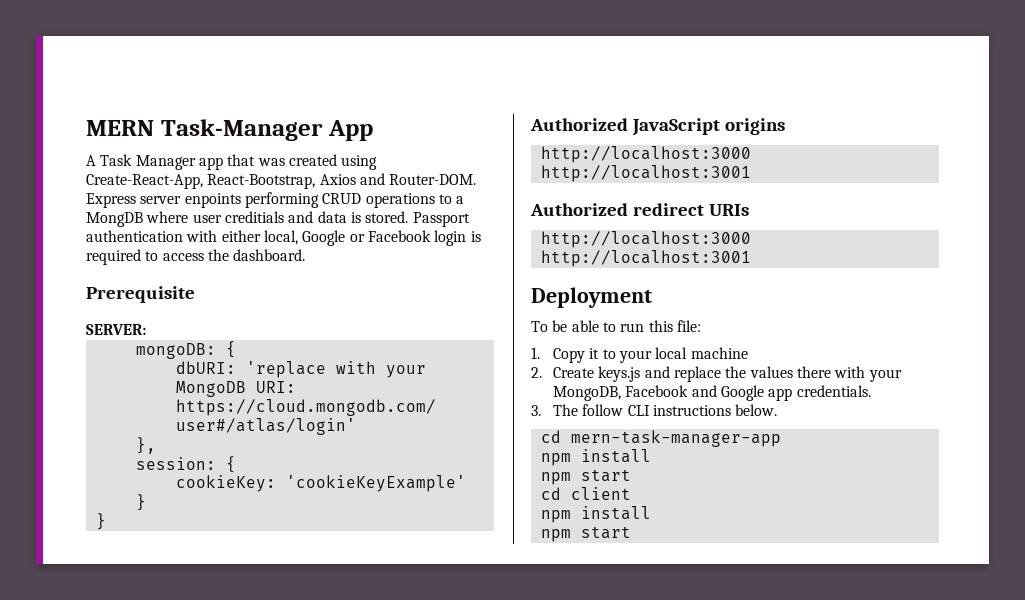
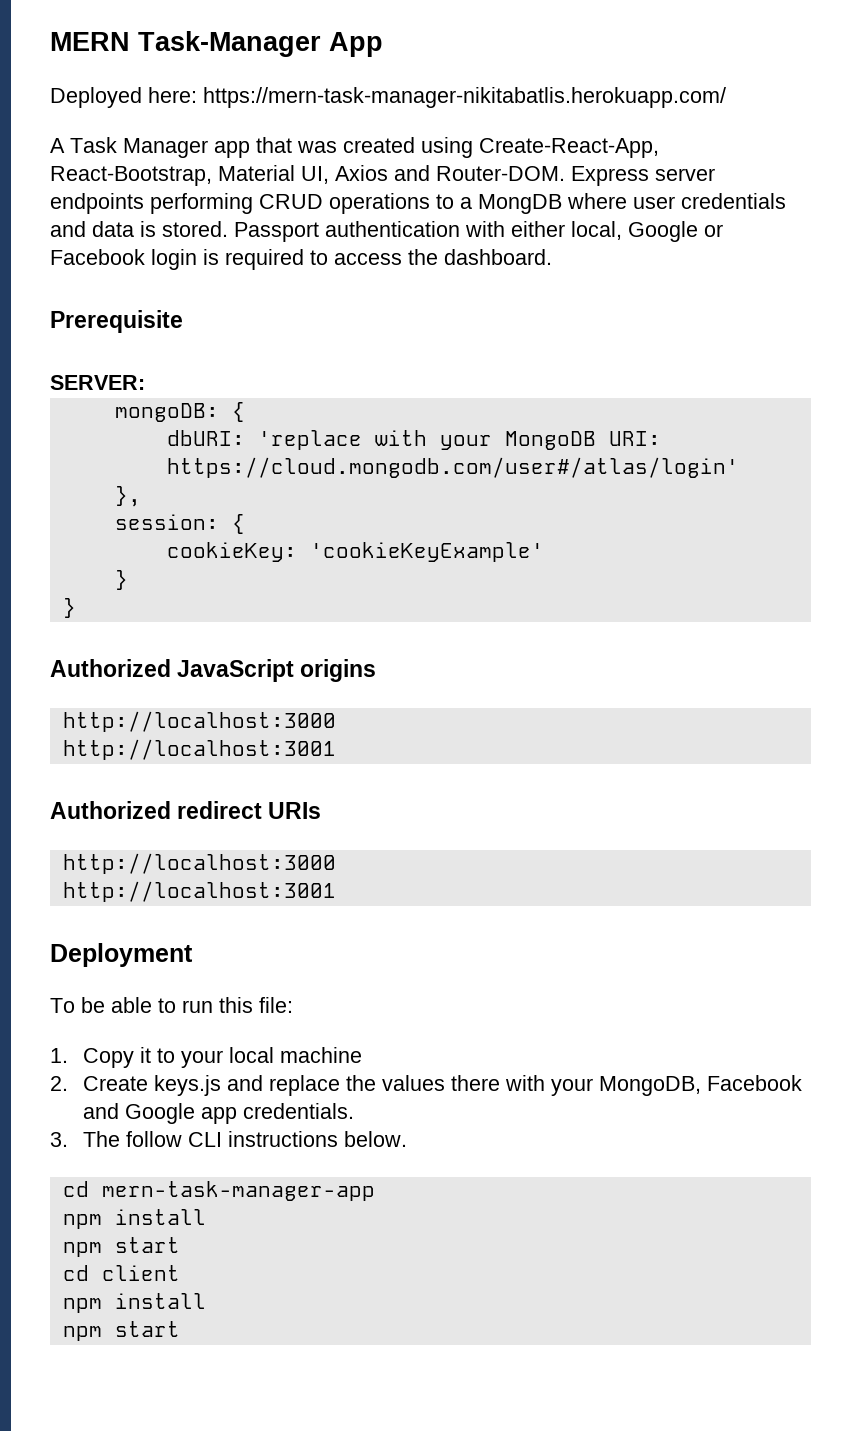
+ Deployed here: https://mern-task-manager-nikitabatlis.herokuapp.com/
- A Task Manager app that was created using Create-React-App, React-Bootstrap, Axios and Router-DOM.
+ A Task Manager app that was created using Create-React-App, React-Bootstrap, Material UI, Axios and Router-DOM.
- Express server enpoints performing CRUD operations to a MongDB where user creditials and data is stored.
+ Express server endpoints performing CRUD operations to a MongDB where user credentials and data is stored.

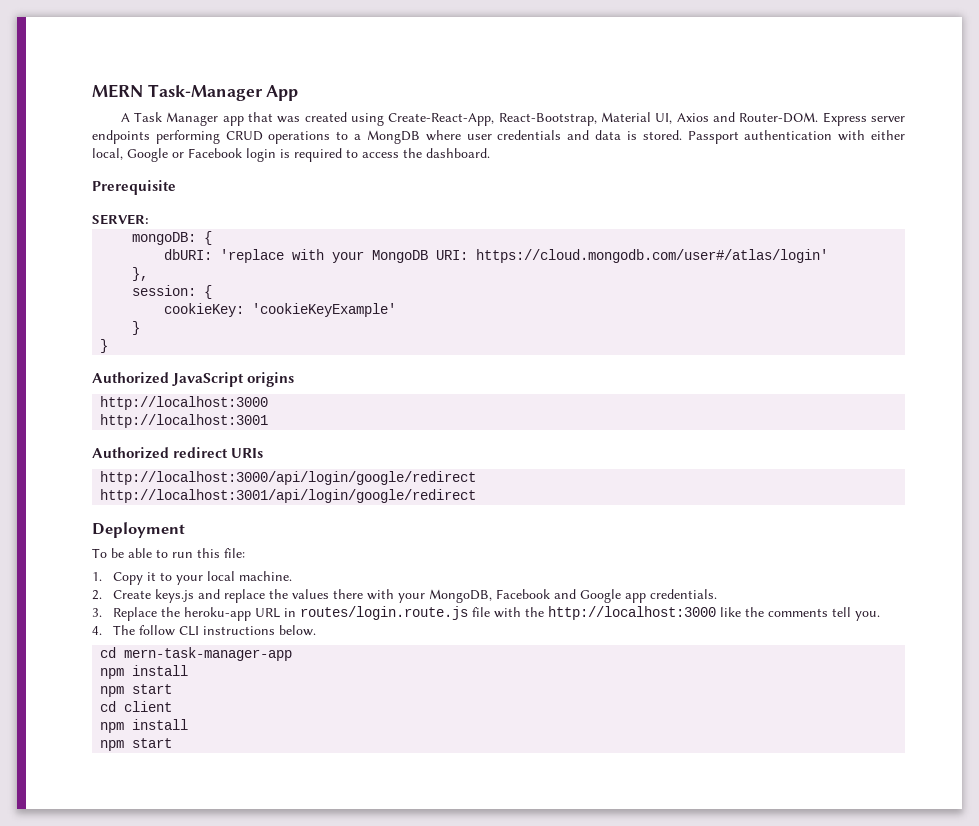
- Deployed here: https://mern-task-manager-nikitabatlis.herokuapp.com/
  Authorized redirect URIs
- http://localhost:3000
- http://localhost:3001
+ http://localhost:3000/api/login/google/redirect
+ http://localhost:3001/api/login/google/redirect
- 1. Copy it to your local machine
+ 1. Copy it to your local machine.
- 3. The follow CLI instructions below.
+ 3. Replace the heroku-app URL in routes/login.route.js file with the http://localhost:3000 like the comments tell you.
+ 4. The follow CLI instructions below.

